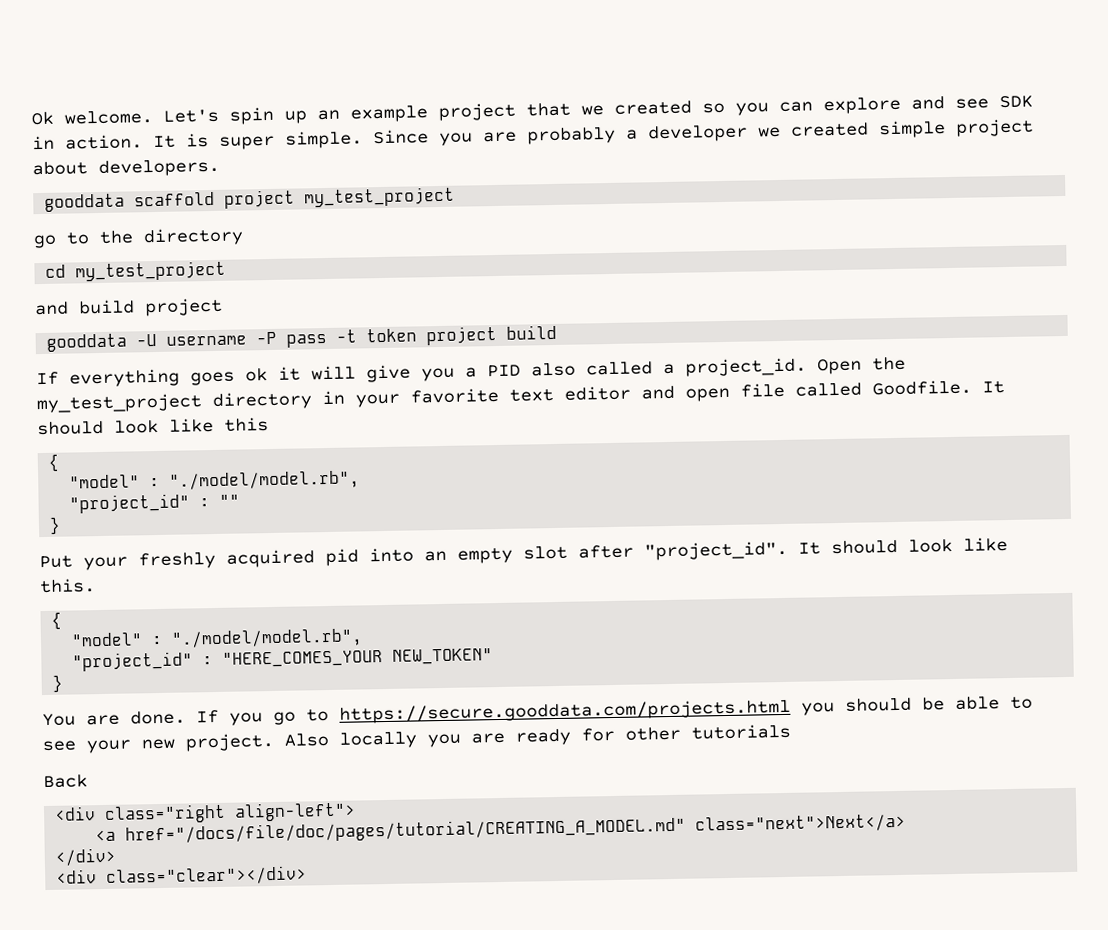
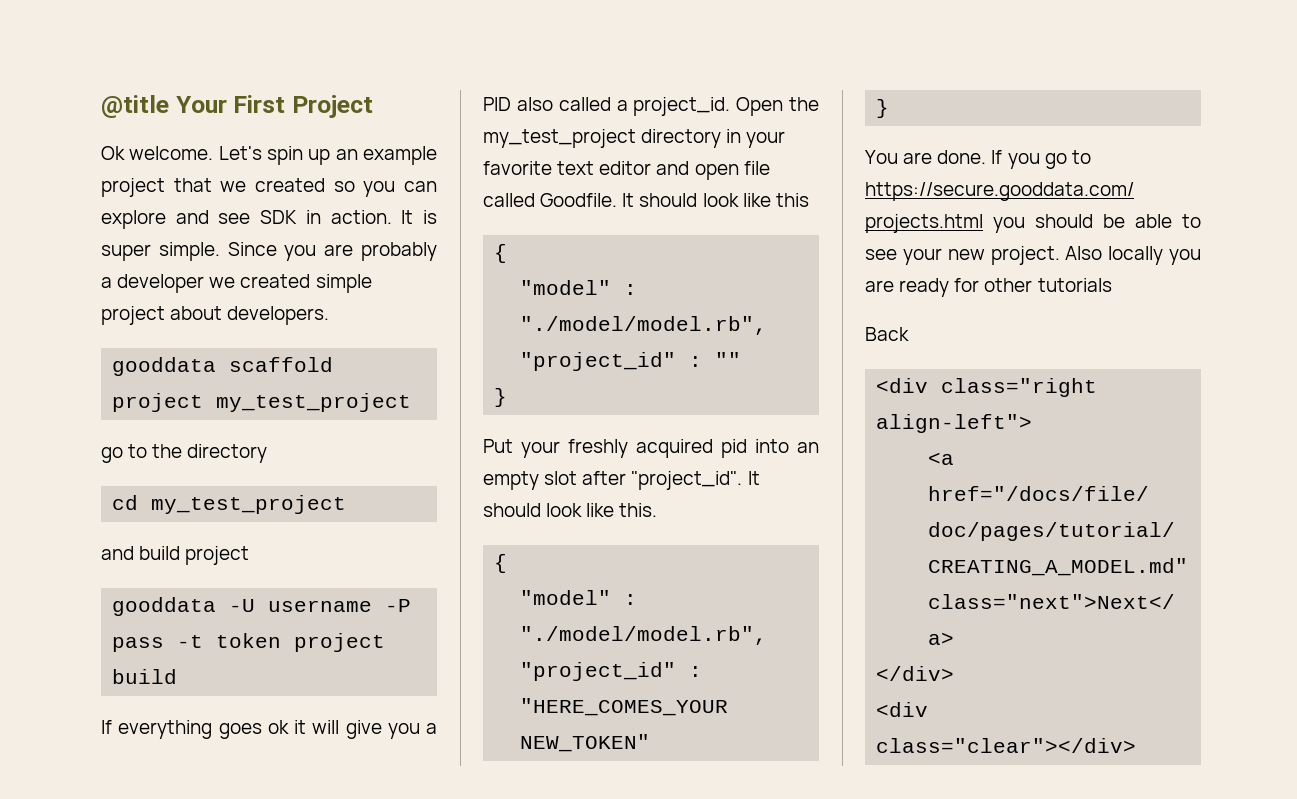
+ @title Your First Project

